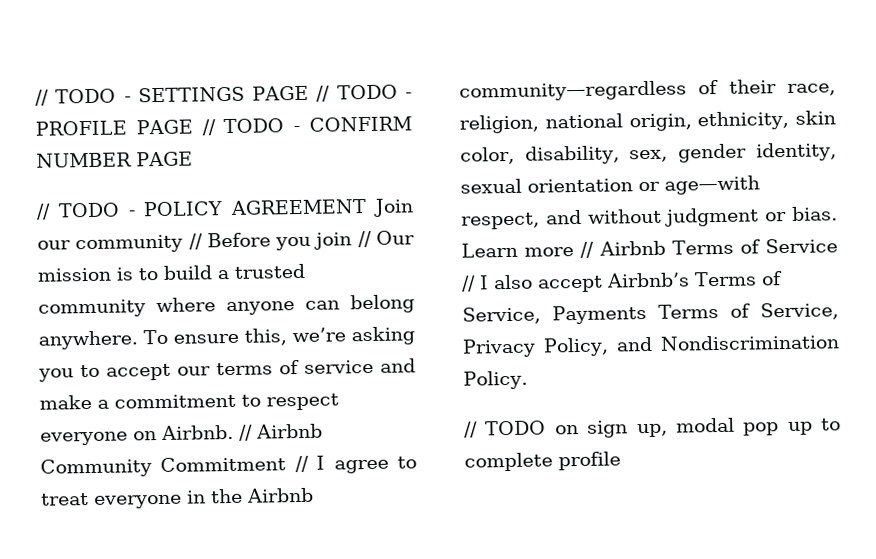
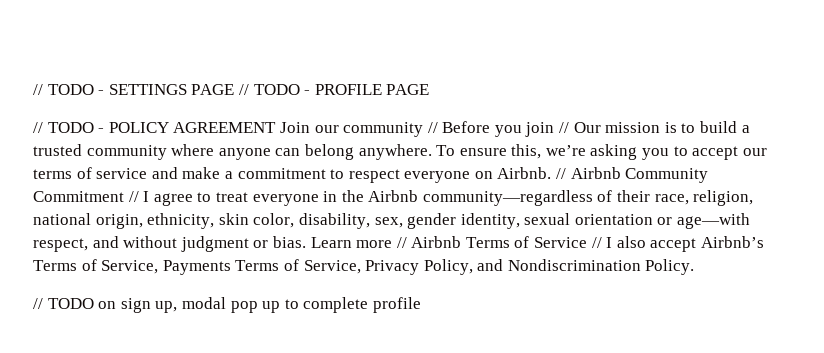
- // TODO - SETTINGS PAGE // TODO - PROFILE PAGE // TODO - CONFIRM NUMBER PAGE
+ // TODO - SETTINGS PAGE // TODO - PROFILE PAGE

